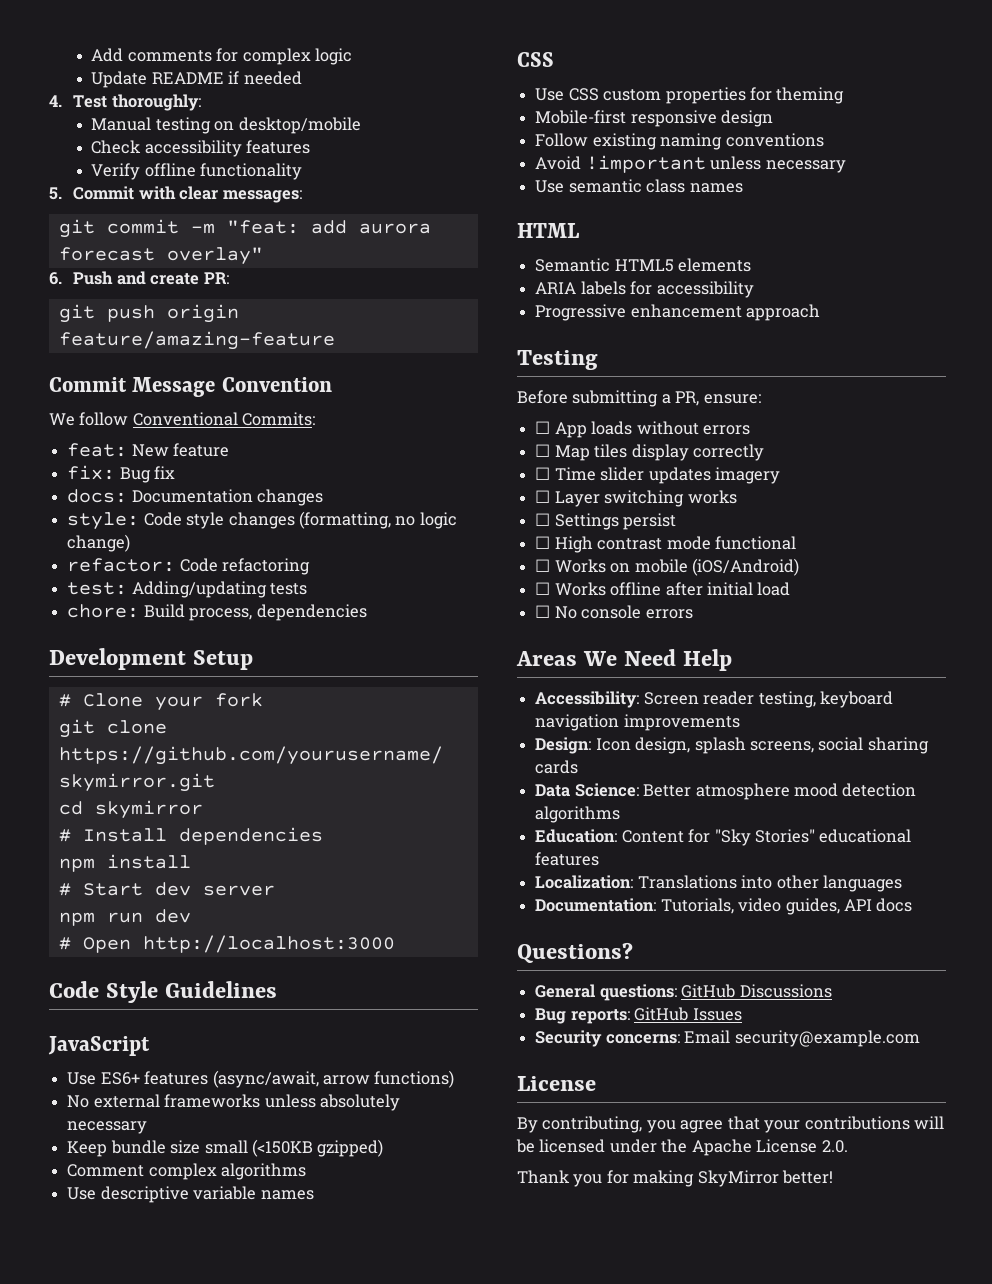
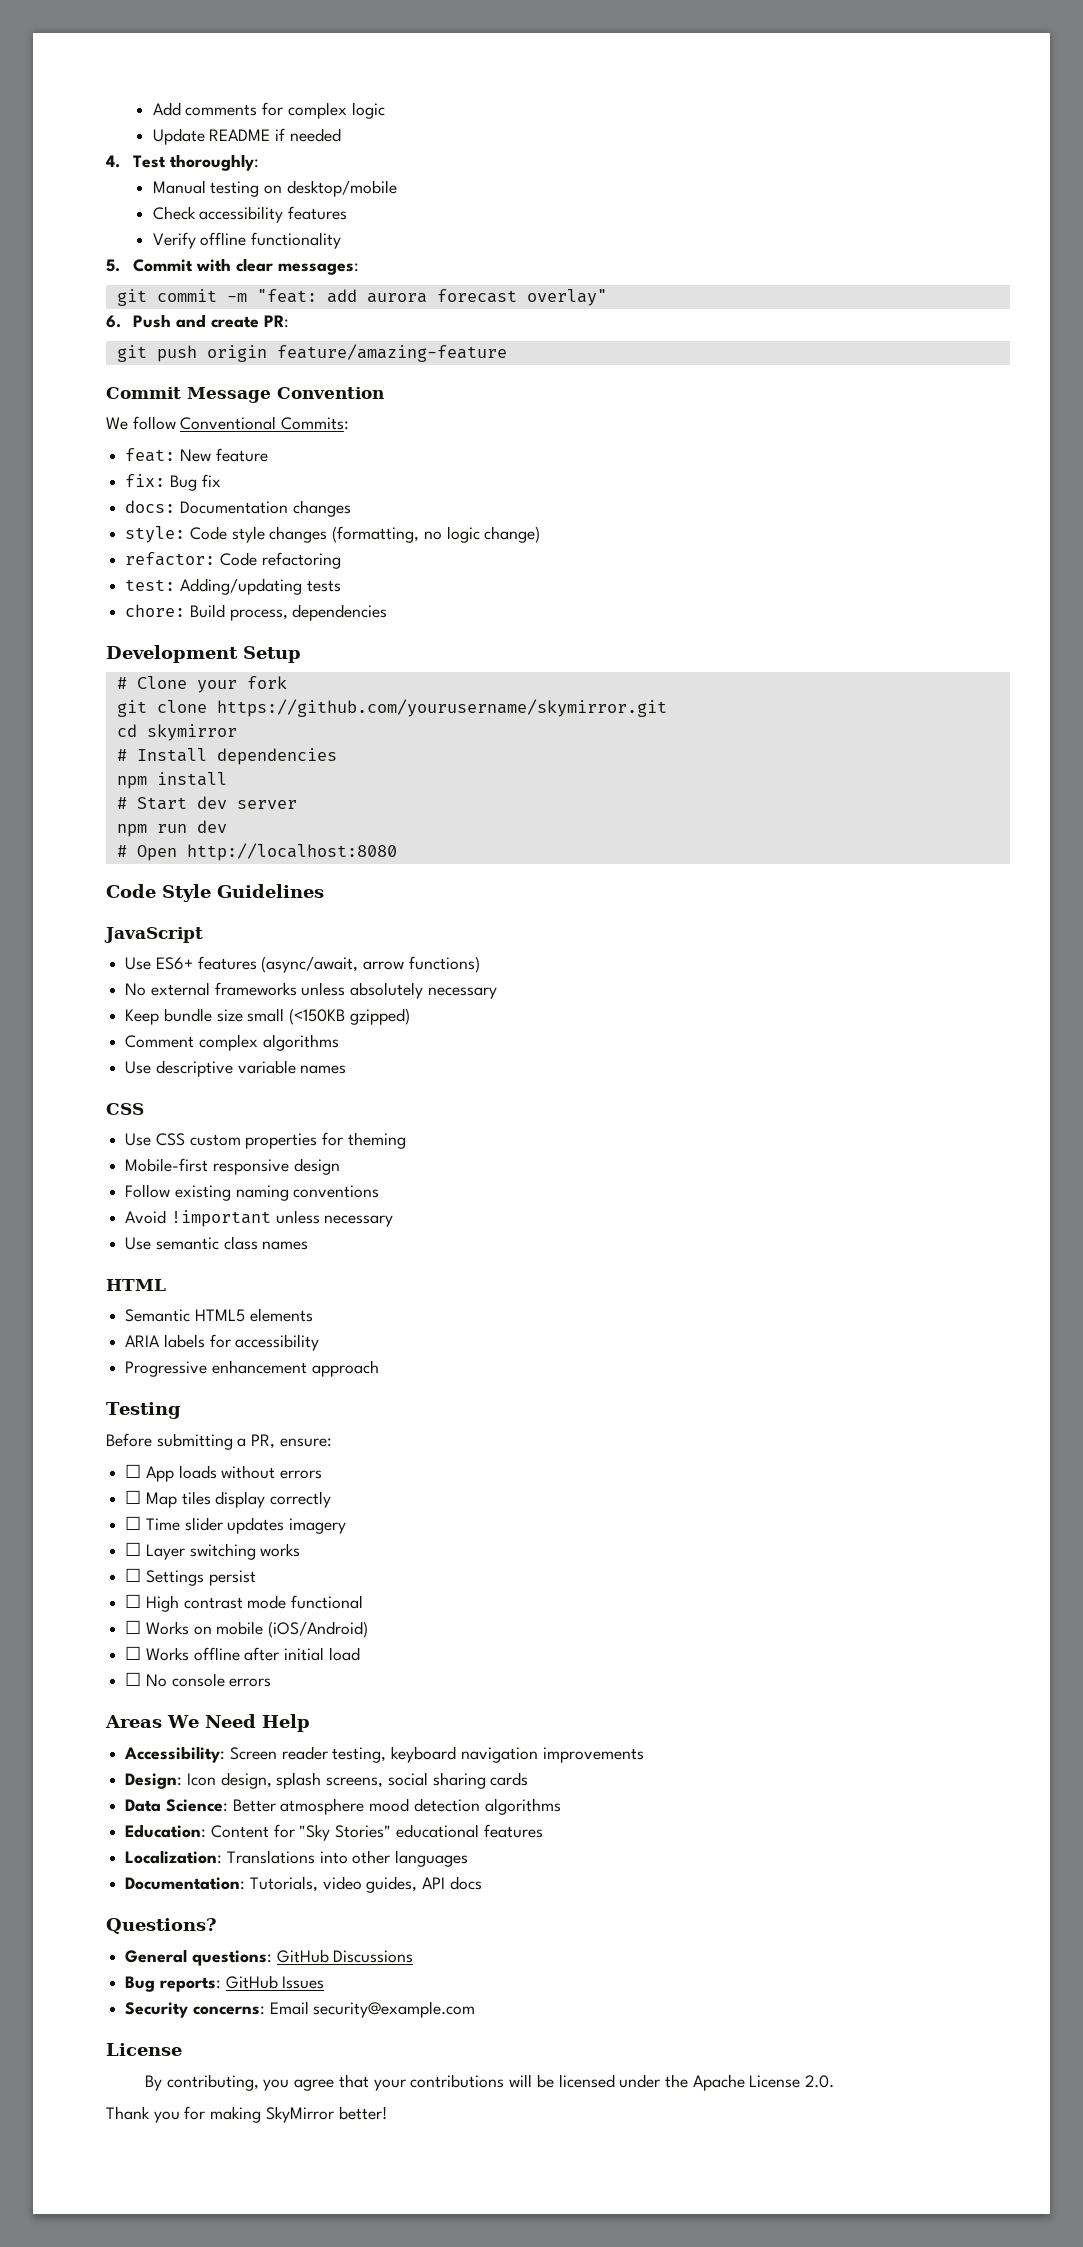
- # Open http://localhost:3000
+ # Open http://localhost:8080

